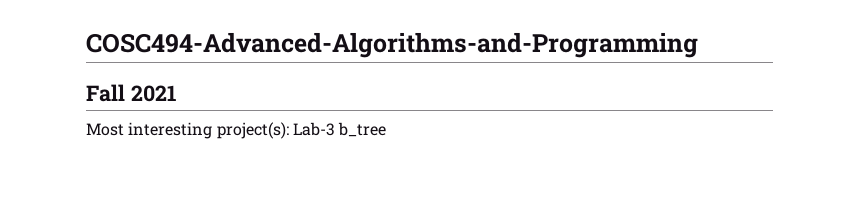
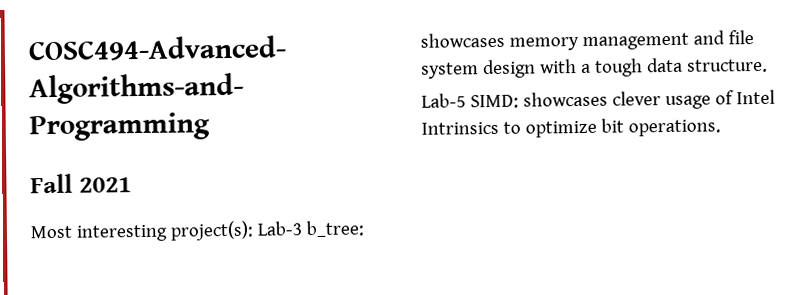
- Most interesting project(s): Lab-3 b_tree
+ Most interesting project(s): Lab-3 b_tree: showcases memory management and file system design with a tough data structure.
+ Lab-5 SIMD: showcases clever usage of Intel Intrinsics to optimize bit operations.

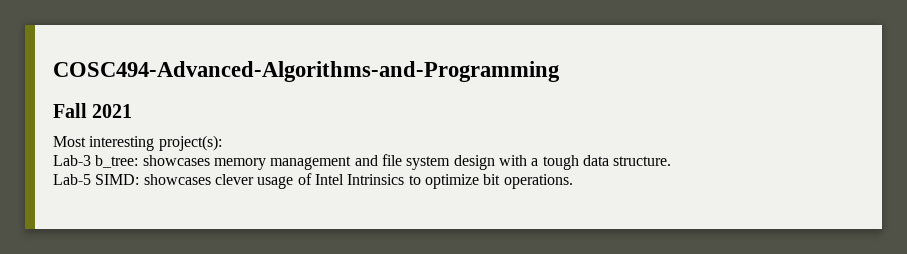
- Most interesting project(s): Lab-3 b_tree: showcases memory management and file system design with a tough data structure.
+ Most interesting project(s):
+ Lab-3 b_tree: showcases memory management and file system design with a tough data structure.

